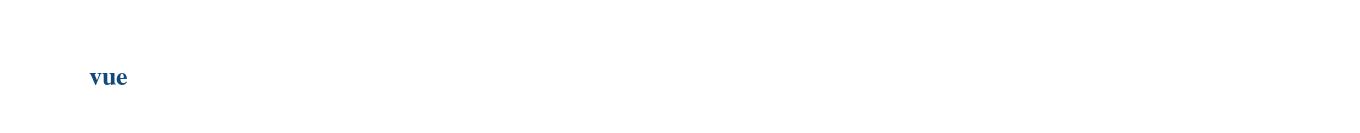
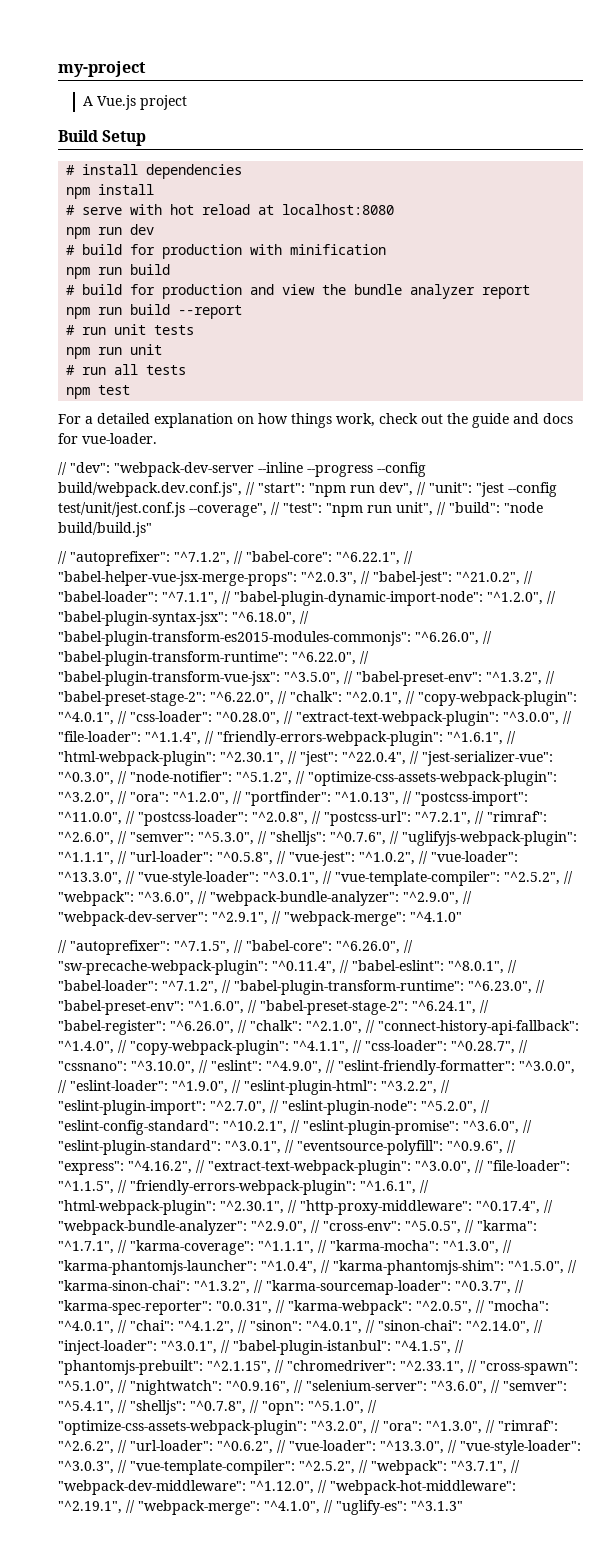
- vue
+ my-project
+ A Vue.js project
+ Build Setup
+ # install dependencies
+ npm install
+ # serve with hot reload at localhost:8080
+ npm run dev
+ # build for production with minification
+ npm run build
+ # build for production and view the bundle analyzer report
+ npm run build --report
+ # run unit tests
+ npm run unit
+ # run all tests
+ npm test
+ For a detailed explanation on how things work, check out the guide and docs for vue-loader.
+ // "dev": "webpack-dev-server --inline --progress --config build/webpack.dev.conf.js", // "start": "npm run dev", // "unit": "jest --config test/unit/jest.conf.js --coverage", // "test": "npm run unit", // "build": "node build/build.js"
+ // "autoprefixer": "^7.1.2", // "babel-core": "^6.22.1", // "babel-helper-vue-jsx-merge-props": "^2.0.3", // "babel-jest": "^21.0.2", // "babel-loader": "^7.1.1", // "babel-plugin-dynamic-import-node": "^1.2.0", // "babel-plugin-syntax-jsx": "^6.18.0", // "babel-plugin-transform-es2015-modules-commonjs": "^6.26.0", // "babel-plugin-transform-runtime": "^6.22.0", // "babel-plugin-transform-vue-jsx": "^3.5.0", // "babel-preset-env": "^1.3.2", // "babel-preset-stage-2": "^6.22.0", // "chalk": "^2.0.1", // "copy-webpack-plugin": "^4.0.1", // "css-loader": "^0.28.0", // "extract-text-webpack-plugin": "^3.0.0", // "file-loader": "^1.1.4", // "friendly-errors-webpack-plugin": "^1.6.1", // "html-webpack-plugin": "^2.30.1", // "jest": "^22.0.4", // "jest-serializer-vue": "^0.3.0", // "node-notifier": "^5.1.2", // "optimize-css-assets-webpack-plugin": "^3.2.0", // "ora": "^1.2.0", // "portfinder": "^1.0.13", // "postcss-import": "^11.0.0", // "postcss-loader": "^2.0.8", // "postcss-url": "^7.2.1", // "rimraf": "^2.6.0", // "semver": "^5.3.0", // "shelljs": "^0.7.6", // "uglifyjs-webpack-plugin": "^1.1.1", // "url-loader": "^0.5.8", // "vue-jest": "^1.0.2", // "vue-loader": "^13.3.0", // "vue-style-loader": "^3.0.1", // "vue-template-compiler": "^2.5.2", // "webpack": "^3.6.0", // "webpack-bundle-analyzer": "^2.9.0", // "webpack-dev-server": "^2.9.1", // "webpack-merge": "^4.1.0"
+ // "autoprefixer": "^7.1.5", // "babel-core": "^6.26.0", // "sw-precache-webpack-plugin": "^0.11.4", // "babel-eslint": "^8.0.1", // "babel-loader": "^7.1.2", // "babel-plugin-transform-runtime": "^6.23.0", // "babel-preset-env": "^1.6.0", // "babel-preset-stage-2": "^6.24.1", // "babel-register": "^6.26.0", // "chalk": "^2.1.0", // "connect-history-api-fallback": "^1.4.0", // "copy-webpack-plugin": "^4.1.1", // "css-loader": "^0.28.7", // "cssnano": "^3.10.0", // "eslint": "^4.9.0", // "eslint-friendly-formatter": "^3.0.0", // "eslint-loader": "^1.9.0", // "eslint-plugin-html": "^3.2.2", // "eslint-plugin-import": "^2.7.0", // "eslint-plugin-node": "^5.2.0", // "eslint-config-standard": "^10.2.1", // "eslint-plugin-promise": "^3.6.0", // "eslint-plugin-standard": "^3.0.1", // "eventsource-polyfill": "^0.9.6", // "express": "^4.16.2", // "extract-text-webpack-plugin": "^3.0.0", // "file-loader": "^1.1.5", // "friendly-errors-webpack-plugin": "^1.6.1", // "html-webpack-plugin": "^2.30.1", // "http-proxy-middleware": "^0.17.4", // "webpack-bundle-analyzer": "^2.9.0", // "cross-env": "^5.0.5", // "karma": "^1.7.1", // "karma-coverage": "^1.1.1", // "karma-mocha": "^1.3.0", // "karma-phantomjs-launcher": "^1.0.4", // "karma-phantomjs-shim": "^1.5.0", // "karma-sinon-chai": "^1.3.2", // "karma-sourcemap-loader": "^0.3.7", // "karma-spec-reporter": "0.0.31", // "karma-webpack": "^2.0.5", // "mocha": "^4.0.1", // "chai": "^4.1.2", // "sinon": "^4.0.1", // "sinon-chai": "^2.14.0", // "inject-loader": "^3.0.1", // "babel-plugin-istanbul": "^4.1.5", // "phantomjs-prebuilt": "^2.1.15", // "chromedriver": "^2.33.1", // "cross-spawn": "^5.1.0", // "nightwatch": "^0.9.16", // "selenium-server": "^3.6.0", // "semver": "^5.4.1", // "shelljs": "^0.7.8", // "opn": "^5.1.0", // "optimize-css-assets-webpack-plugin": "^3.2.0", // "ora": "^1.3.0", // "rimraf": "^2.6.2", // "url-loader": "^0.6.2", // "vue-loader": "^13.3.0", // "vue-style-loader": "^3.0.3", // "vue-template-compiler": "^2.5.2", // "webpack": "^3.7.1", // "webpack-dev-middleware": "^1.12.0", // "webpack-hot-middleware": "^2.19.1", // "webpack-merge": "^4.1.0", // "uglify-es": "^3.1.3"

